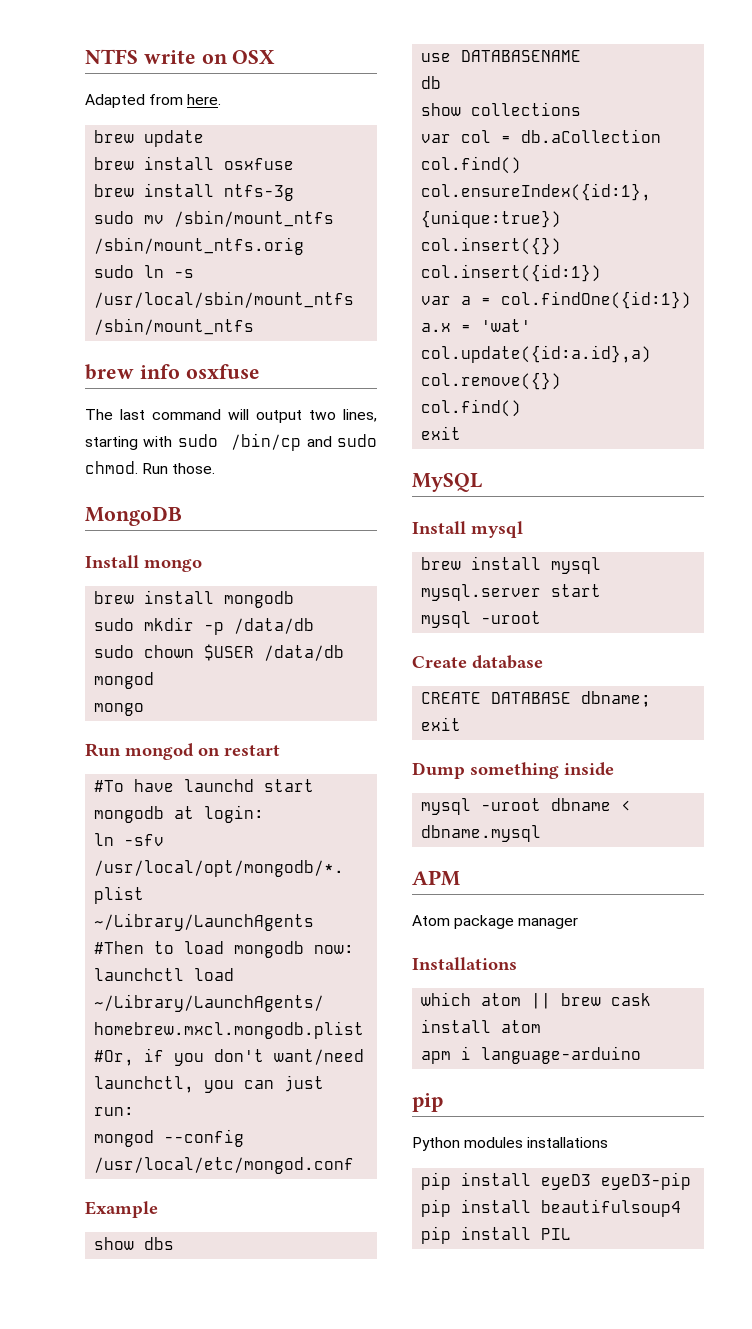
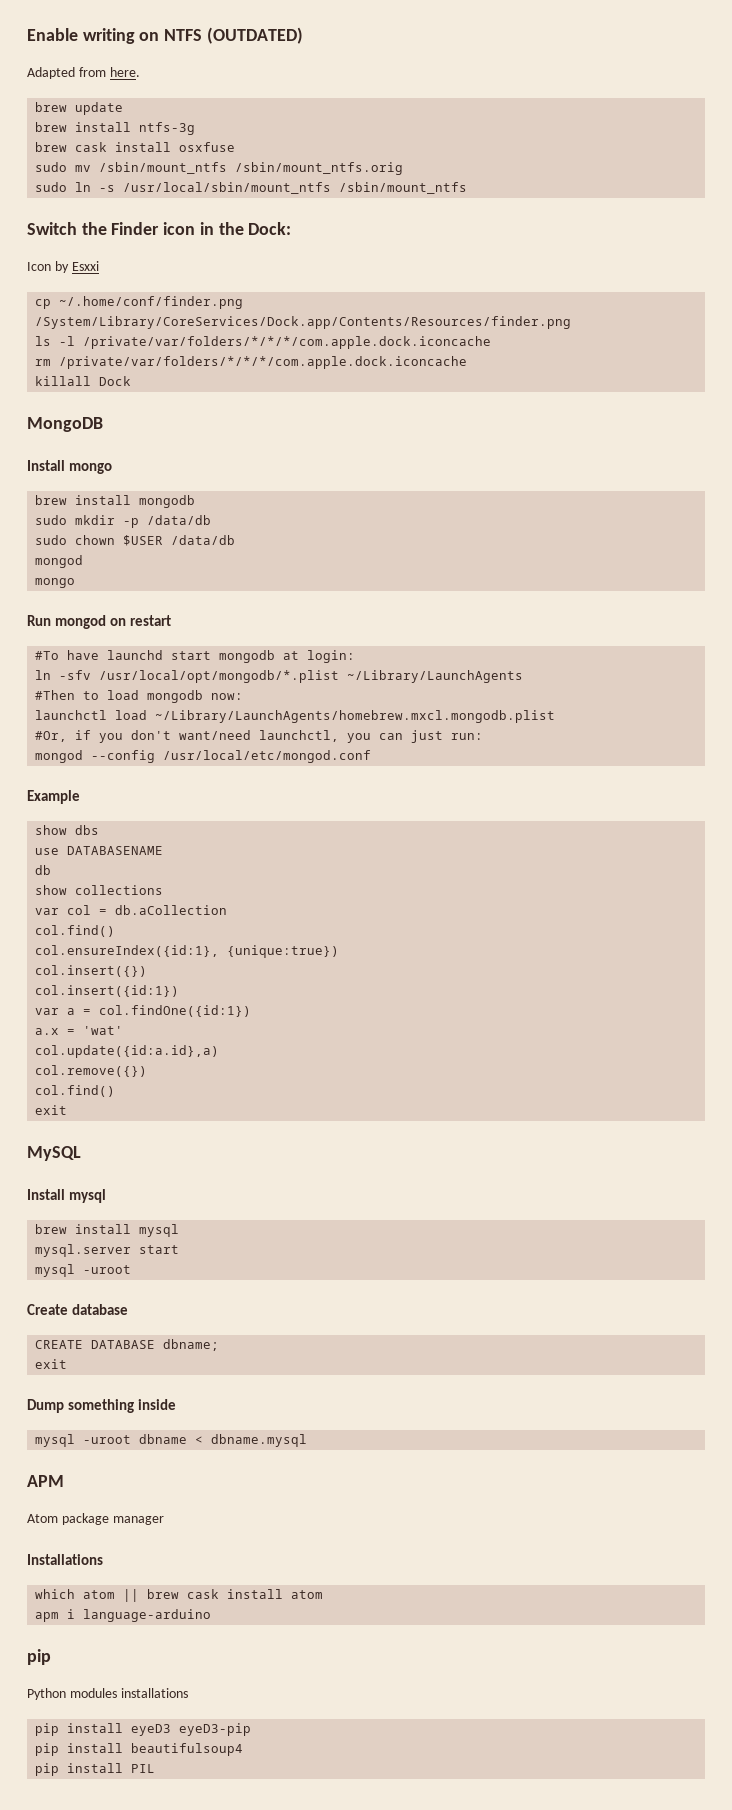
- NTFS write on OSX
+ Enable writing on NTFS (OUTDATED)
- brew install osxfuse
  brew install ntfs-3g
+ brew cask install osxfuse
- brew info osxfuse
- The last command will output two lines, starting with sudo /bin/cp and sudo chmod. Run those.
+ Switch the Finder icon in the Dock:
+ Icon by Esxxi
+ cp ~/.home/conf/finder.png /System/Library/CoreServices/Dock.app/Contents/Resources/finder.png
+ ls -l /private/var/folders/*/*/*/com.apple.dock.iconcache
+ rm /private/var/folders/*/*/*/com.apple.dock.iconcache
+ killall Dock

